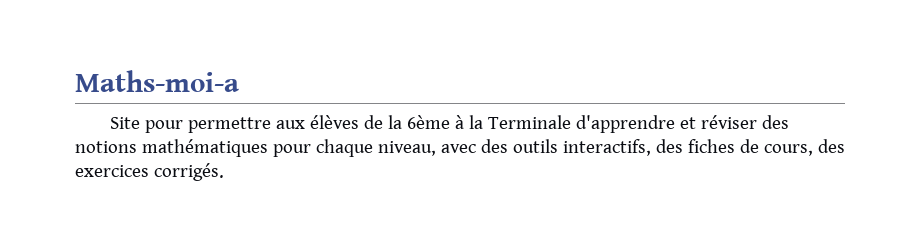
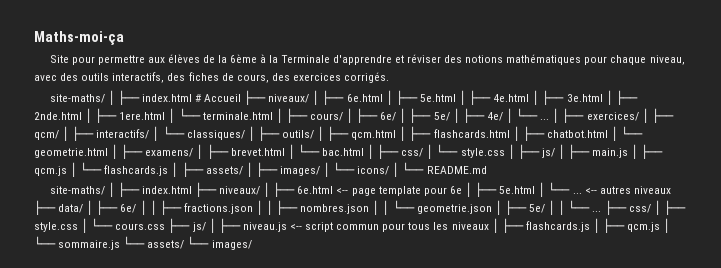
- Maths-moi-a
+ Maths-moi-ça
+ site-maths/ │ ├── index.html # Accueil ├── niveaux/ │ ├── 6e.html │ ├── 5e.html │ ├── 4e.html │ ├── 3e.html │ ├── 2nde.html │ ├── 1ere.html │ └── terminale.html │ ├── cours/ │ ├── 6e/ │ ├── 5e/ │ ├── 4e/ │ └── ... │ ├── exercices/ │ ├── qcm/ │ ├── interactifs/ │ └── classiques/ │ ├── outils/ │ ├── qcm.html │ ├── flashcards.html │ ├── chatbot.html │ └── geometrie.html │ ├── examens/ │ ├── brevet.html │ └── bac.html │ ├── css/ │ └── style.css │ ├── js/ │ ├── main.js │ ├── qcm.js │ └── flashcards.js │ ├── assets/ │ ├── images/ │ └── icons/ │ └── README.md
+ site-maths/ │ ├── index.html ├── niveaux/ │ ├── 6e.html <-- page template pour 6e │ ├── 5e.html │ └── ... <-- autres niveaux ├── data/ │ ├── 6e/ │ │ ├── fractions.json │ │ ├── nombres.json │ │ └── geometrie.json │ ├── 5e/ │ │ └── ... ├── css/ │ ├── style.css │ └── cours.css ├── js/ │ ├── niveau.js <-- script commun pour tous les niveaux │ ├── flashcards.js │ ├── qcm.js │ └── sommaire.js └── assets/ └── images/

